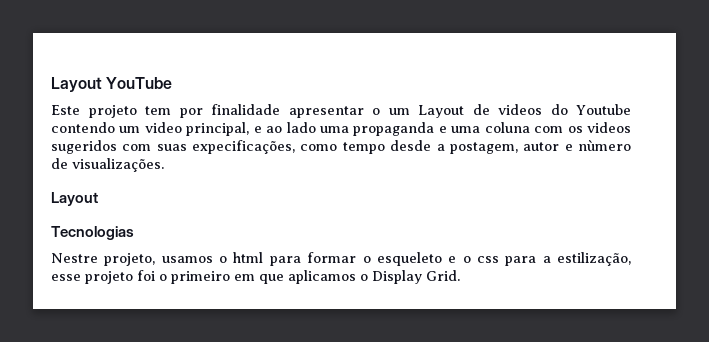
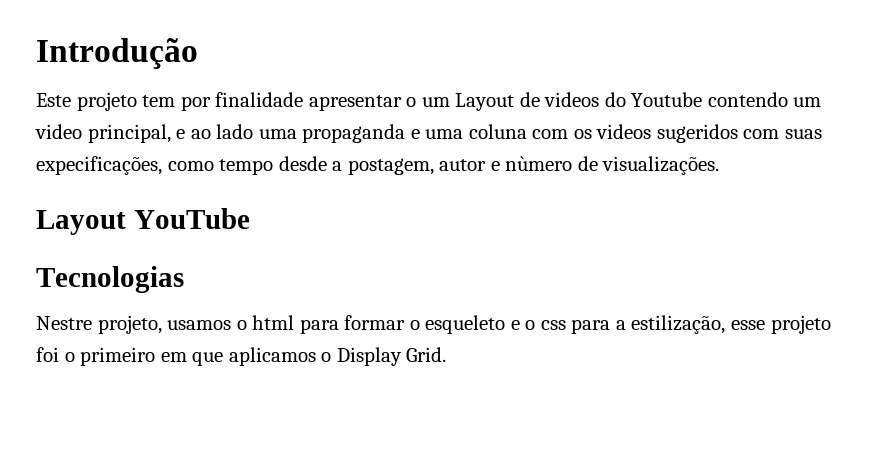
- Layout YouTube
+ Introdução
  Este projeto tem por finalidade apresentar o um Layout de videos do Youtube contendo um video principal, e ao lado uma propaganda e uma coluna com os videos sugeridos com suas expecificações, como tempo desde a postagem, autor e nùmero de visualizações.
- Layout
+ Layout YouTube

